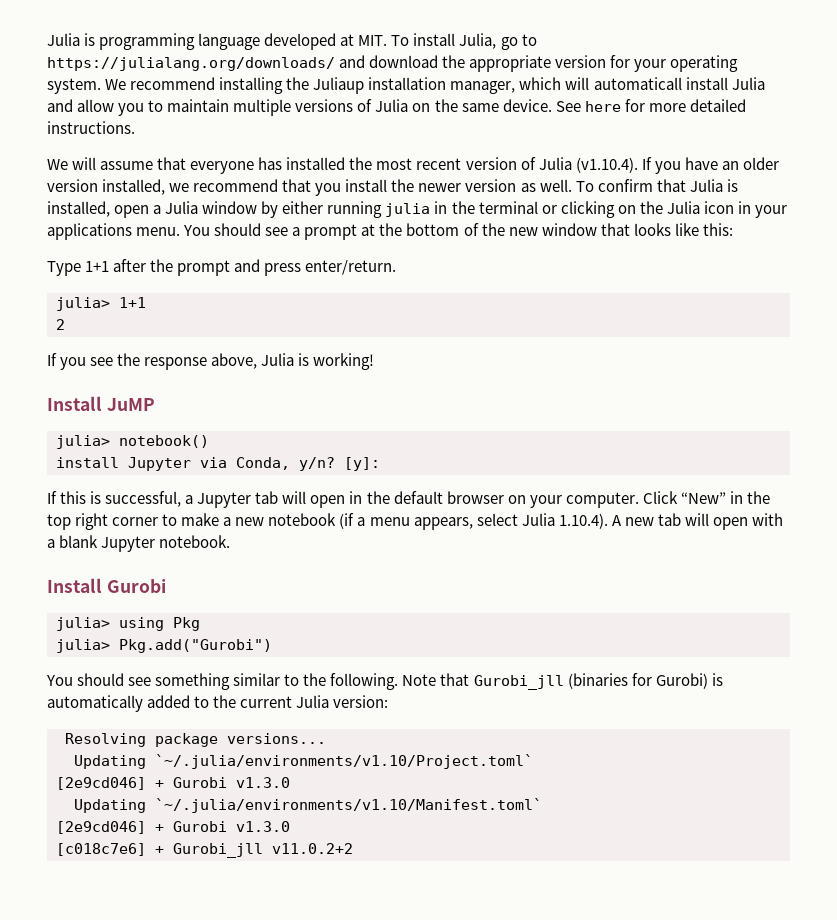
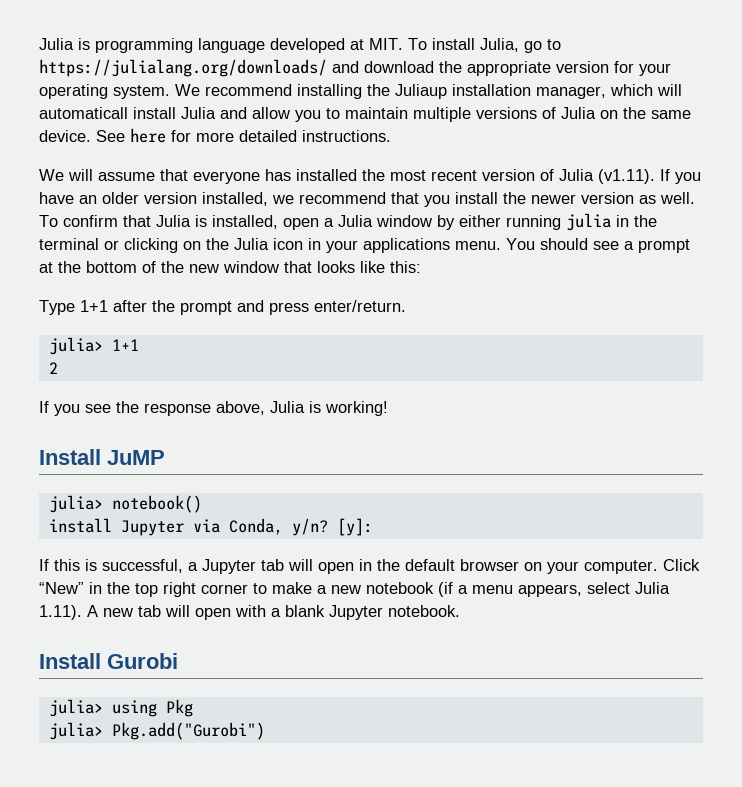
- We will assume that everyone has installed the most recent version of Julia (v1.10.4). If you have an older version installed, we recommend that you install the newer version as well.
+ We will assume that everyone has installed the most recent version of Julia (v1.11). If you have an older version installed, we recommend that you install the newer version as well.
- Click “New” in the top right corner to make a new notebook (if a menu appears, select Julia 1.10.4). A new tab will open with a blank Jupyter notebook.
+ Click “New” in the top right corner to make a new notebook (if a menu appears, select Julia 1.11). A new tab will open with a blank Jupyter notebook.
- You should see something similar to the following. Note that Gurobi_jll (binaries for Gurobi) is automatically added to the current Julia version:
- Resolving package versions...
- Updating `~/.julia/environments/v1.10/Project.toml`
- [2e9cd046] + Gurobi v1.3.0
- Updating `~/.julia/environments/v1.10/Manifest.toml`
- [2e9cd046] + Gurobi v1.3.0
- [c018c7e6] + Gurobi_jll v11.0.2+2

